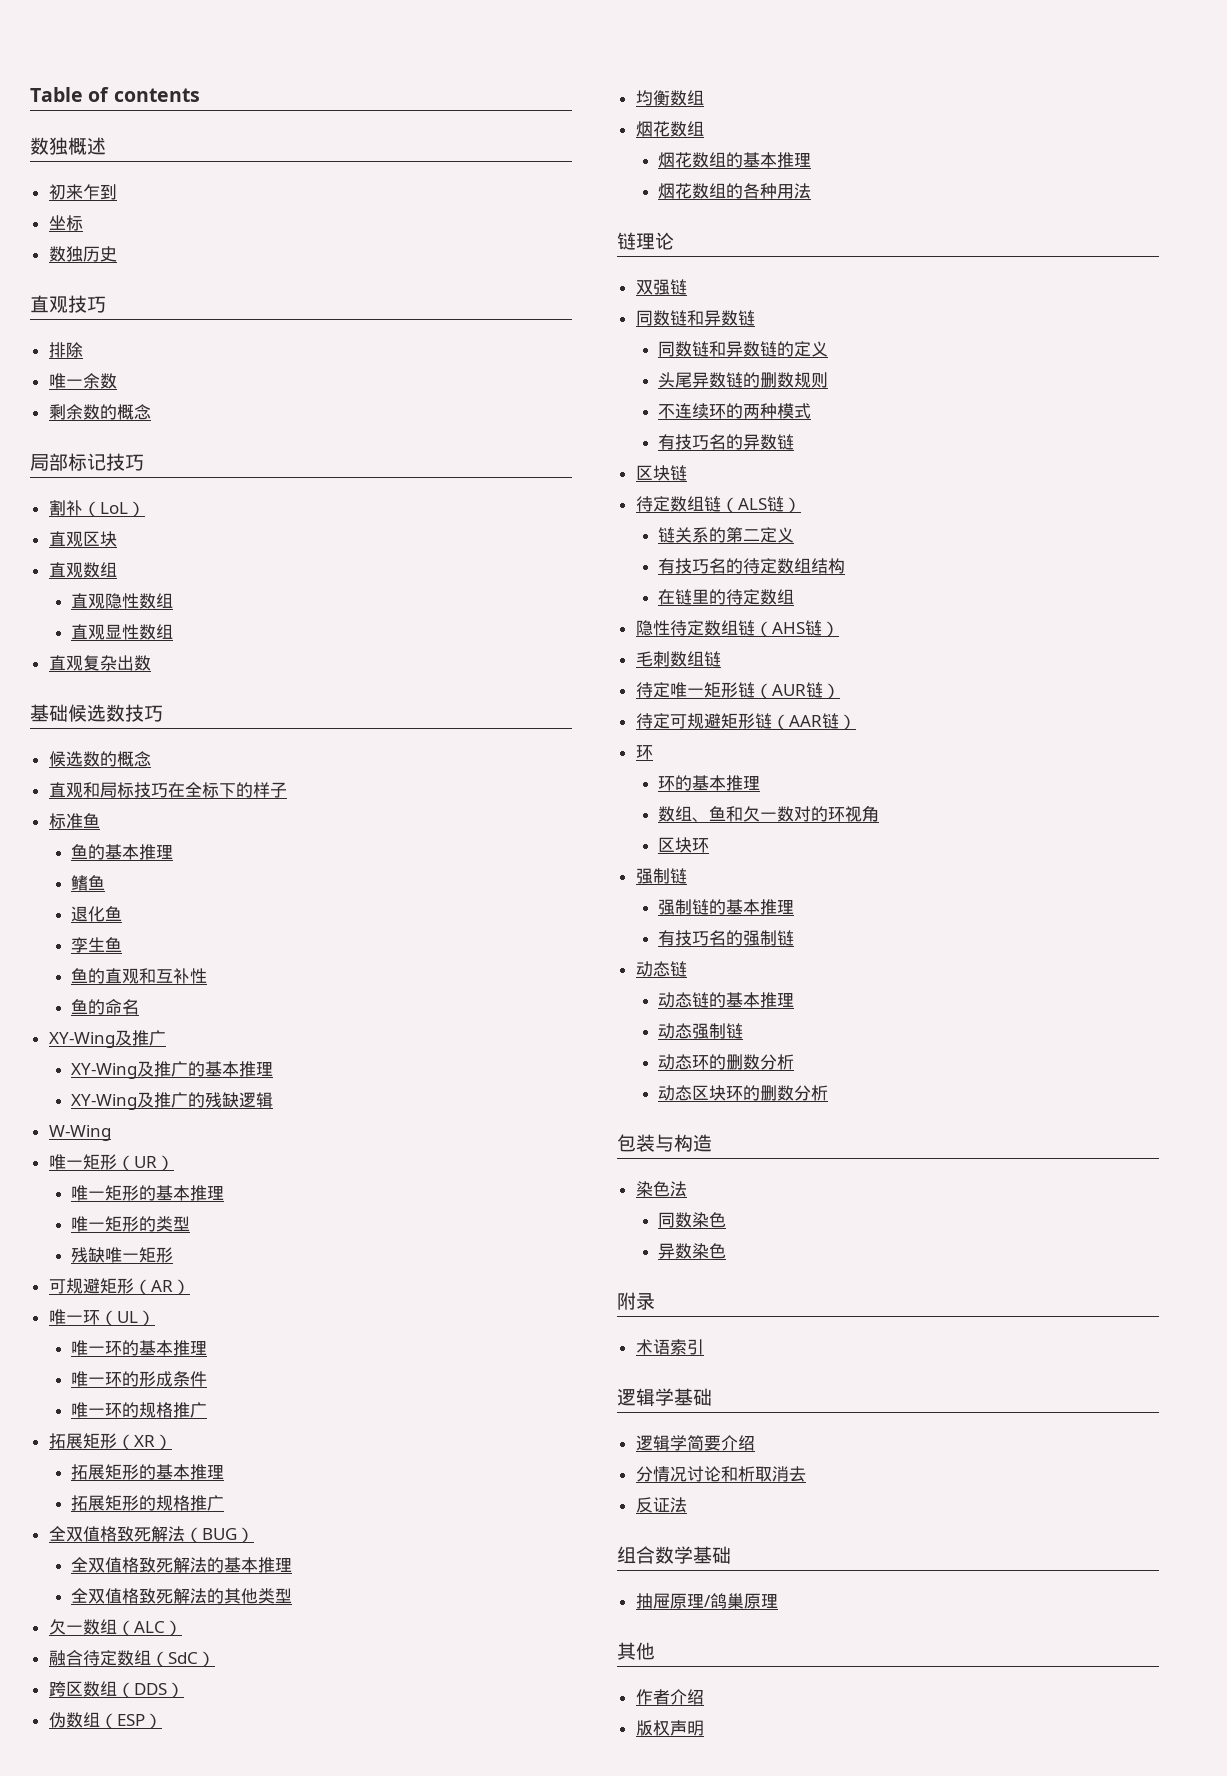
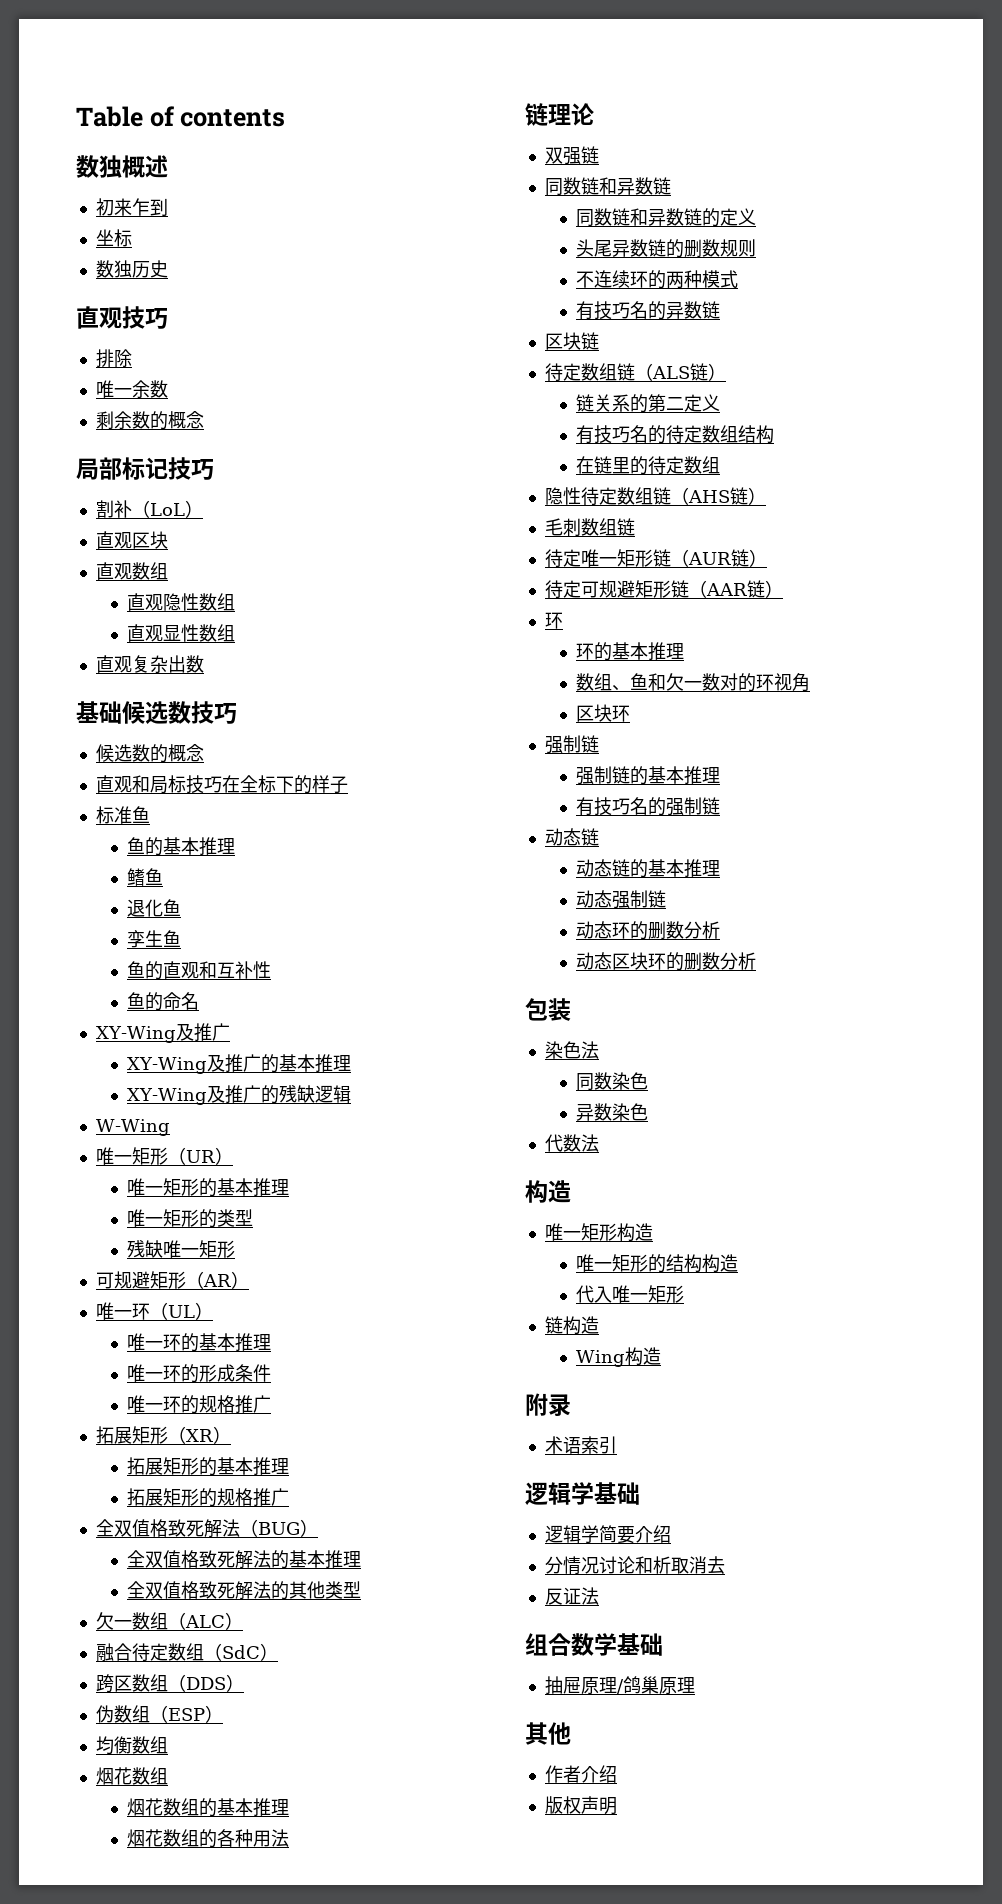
- 包装与构造
+ 包装
+ 代数法
+ 构造
+ 唯一矩形构造
+ 唯一矩形的结构构造
+ 代入唯一矩形
+ 链构造
+ Wing构造

